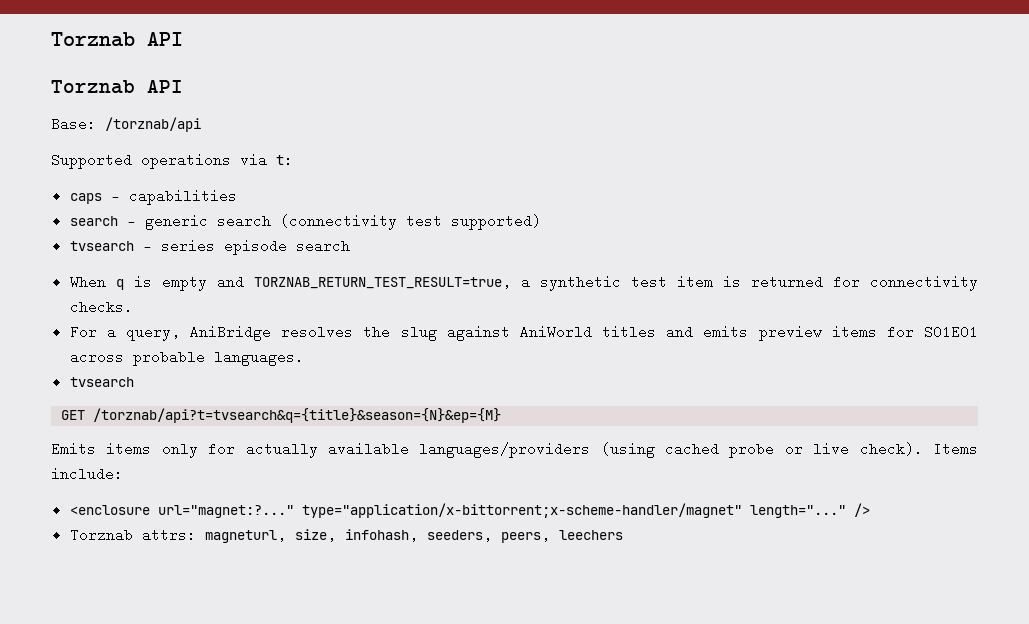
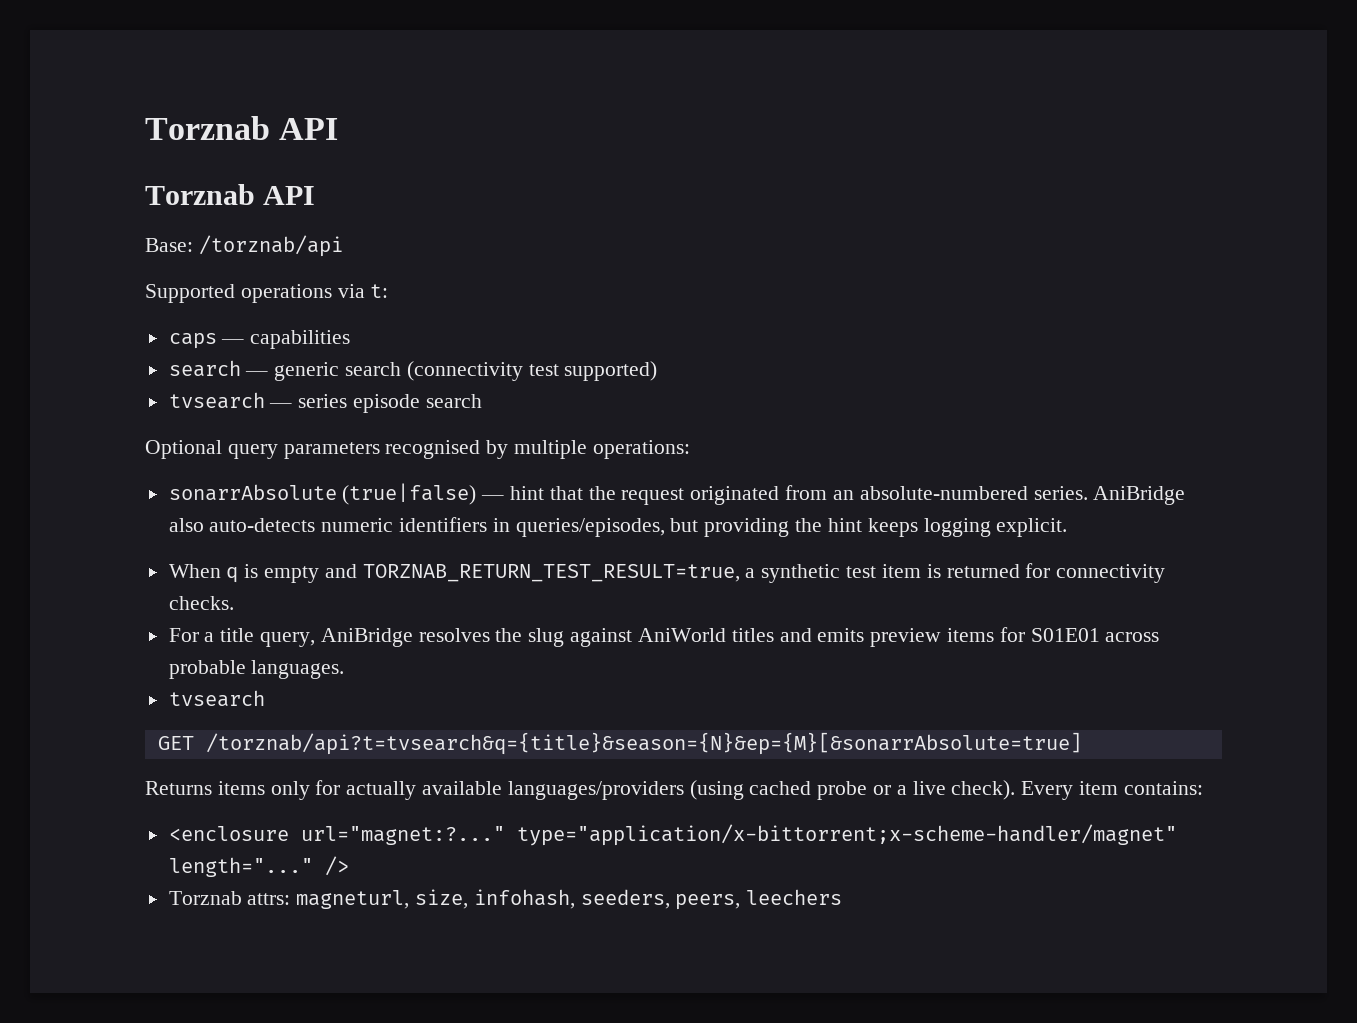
+ Optional query parameters recognised by multiple operations:
+ sonarrAbsolute (true|false) — hint that the request originated from an absolute-numbered series. AniBridge also auto-detects numeric identifiers in queries/episodes, but providing the hint keeps logging explicit.
- For a query, AniBridge resolves the slug against AniWorld titles and emits preview items for S01E01 across probable languages.
+ For a title query, AniBridge resolves the slug against AniWorld titles and emits preview items for S01E01 across probable languages.
- GET /torznab/api?t=tvsearch&q={title}&season={N}&ep={M}
- Emits items only for actually available languages/providers (using cached probe or live check).
+ GET /torznab/api?t=tvsearch&q={title}&season={N}&ep={M}[&sonarrAbsolute=true]
+ Returns items only for actually available languages/providers (using cached probe or a live check).
- Items include:
+ Every item contains:

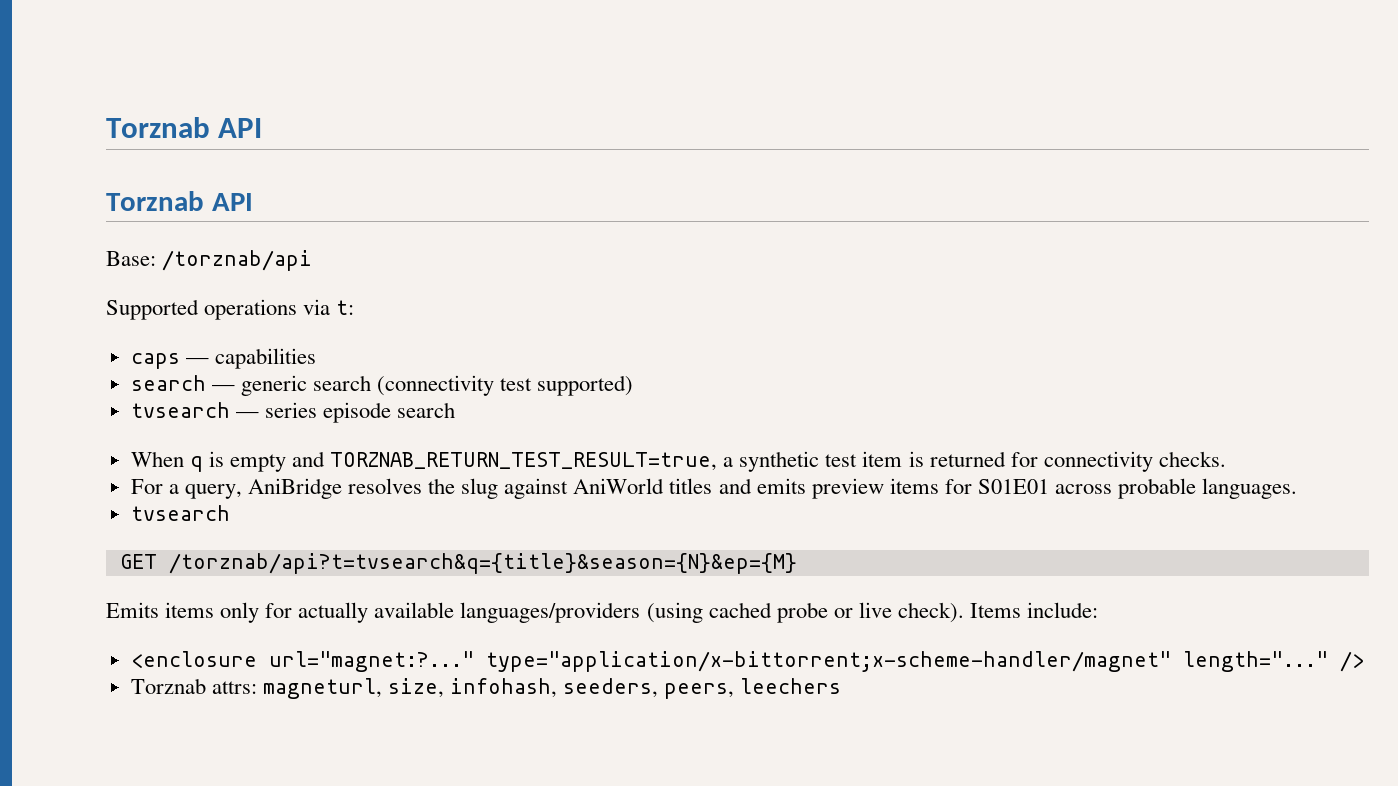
- Optional query parameters recognised by multiple operations:
- sonarrAbsolute (true|false) — hint that the request originated from an absolute-numbered series. AniBridge also auto-detects numeric identifiers in queries/episodes, but providing the hint keeps logging explicit.
- For a title query, AniBridge resolves the slug against AniWorld titles and emits preview items for S01E01 across probable languages.
+ For a query, AniBridge resolves the slug against AniWorld titles and emits preview items for S01E01 across probable languages.
- GET /torznab/api?t=tvsearch&q={title}&season={N}&ep={M}[&sonarrAbsolute=true]
- Returns items only for actually available languages/providers (using cached probe or a live check).
+ GET /torznab/api?t=tvsearch&q={title}&season={N}&ep={M}
+ Emits items only for actually available languages/providers (using cached probe or live check).
- Every item contains:
+ Items include:

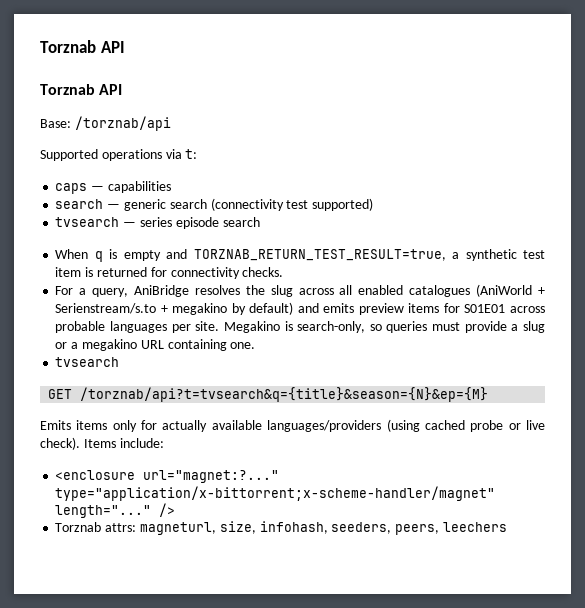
- For a query, AniBridge resolves the slug against AniWorld titles and emits preview items for S01E01 across probable languages.
+ For a query, AniBridge resolves the slug across all enabled catalogues (AniWorld + Serienstream/s.to + megakino by default) and emits preview items for S01E01 across probable languages per site. Megakino is search-only, so queries must provide a slug or a megakino URL containing one.

